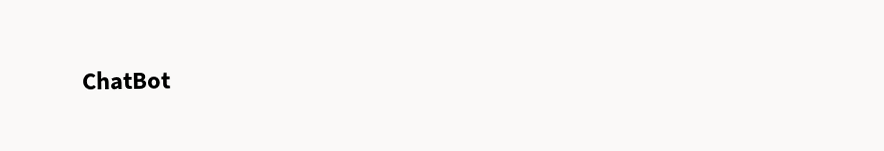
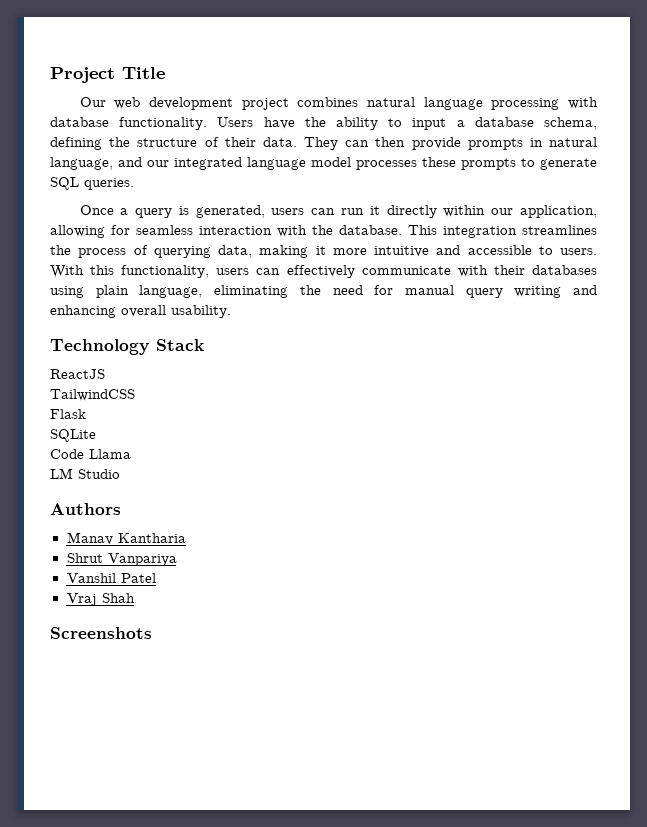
- ChatBot
+ Project Title
+ Our web development project combines natural language processing with database functionality. Users have the ability to input a database schema, defining the structure of their data. They can then provide prompts in natural language, and our integrated language model processes these prompts to generate SQL queries.
+ Once a query is generated, users can run it directly within our application, allowing for seamless interaction with the database. This integration streamlines the process of querying data, making it more intuitive and accessible to users. With this functionality, users can effectively communicate with their databases using plain language, eliminating the need for manual query writing and enhancing overall usability.
+ Technology Stack
+ ReactJS
+ TailwindCSS
+ Flask
+ SQLite
+ Code Llama
+ LM Studio
+ Authors
+ Manav Kantharia
+ Shrut Vanpariya
+ Vanshil Patel
+ Vraj Shah
+ Screenshots

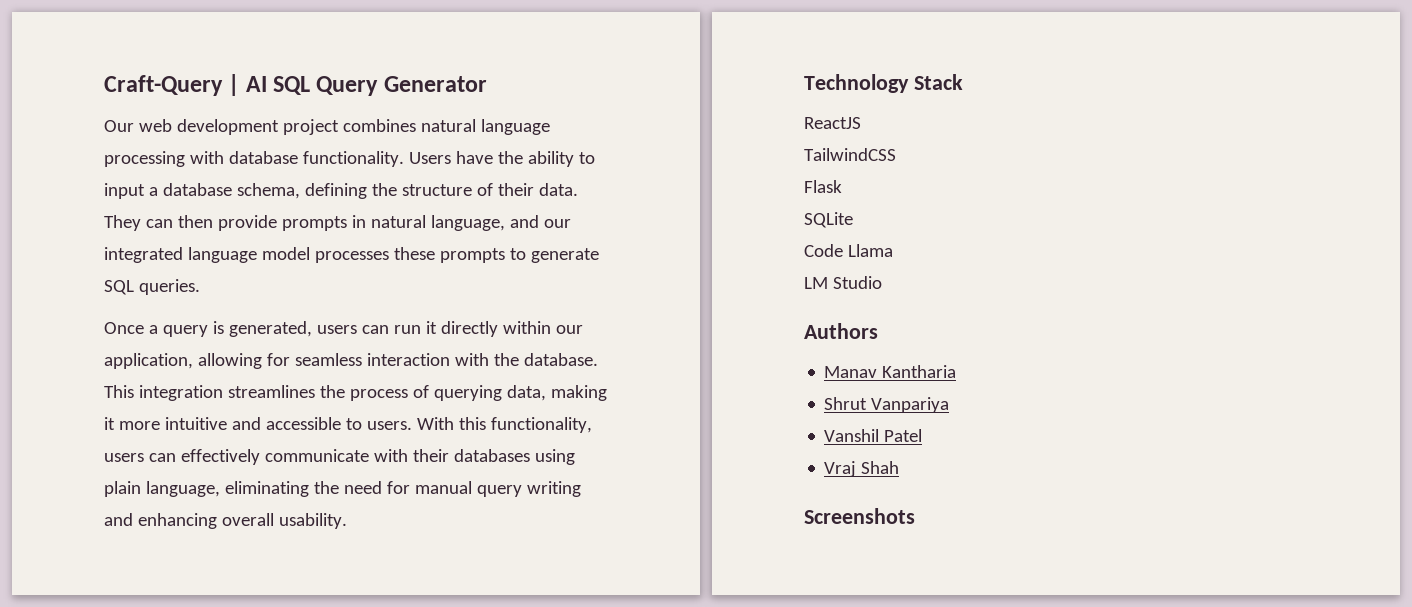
- Project Title
+ Craft-Query | AI SQL Query Generator

